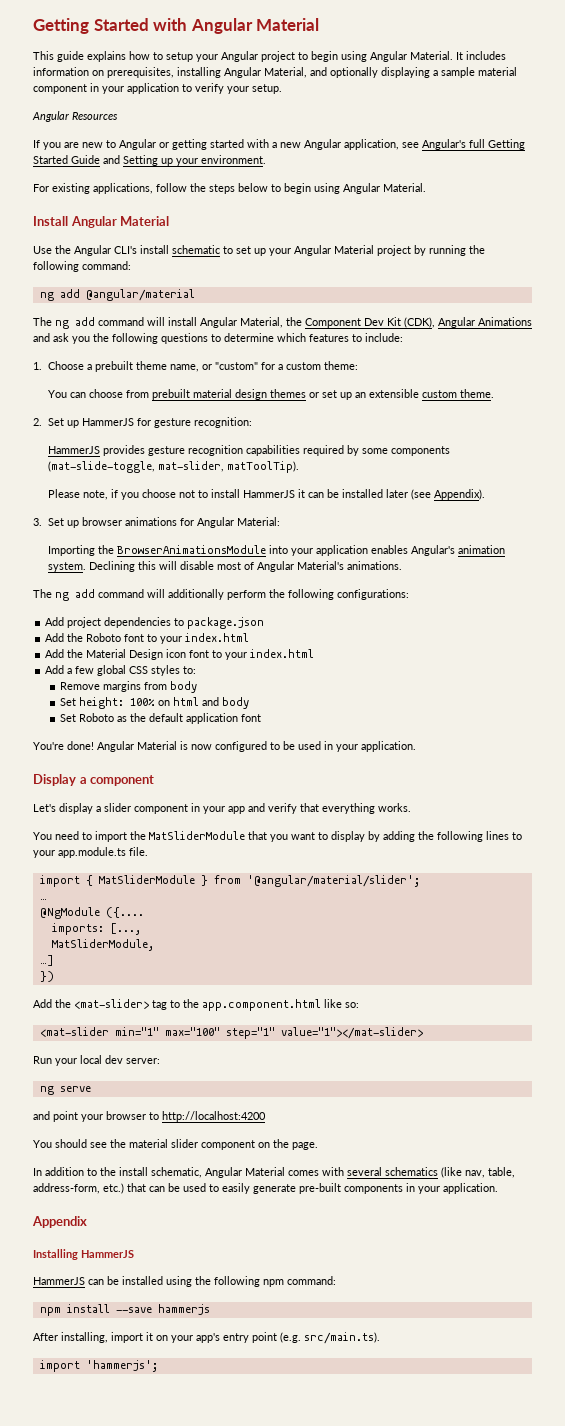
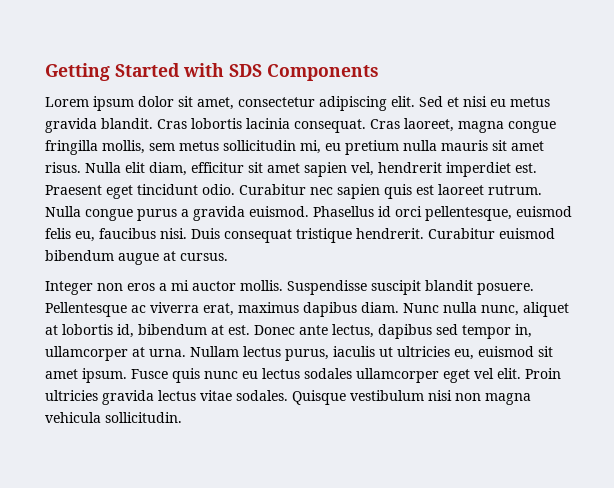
- Getting Started with Angular Material
- This guide explains how to setup your Angular project to begin using Angular Material. It includes information on prerequisites, installing Angular Material, and optionally displaying a sample material component in your application to verify your setup.
- Angular Resources
- If you are new to Angular or getting started with a new Angular application, see Angular's full Getting Started Guide and Setting up your environment.
- For existing applications, follow the steps below to begin using Angular Material.
- Install Angular Material
- Use the Angular CLI's install schematic to set up your Angular Material project by running the following command:
- ng add @angular/material
- The ng add command will install Angular Material, the Component Dev Kit (CDK), Angular Animations and ask you the following questions to determine which features to include:
- 1. Choose a prebuilt theme name, or "custom" for a custom theme:
- You can choose from prebuilt material design themes or set up an extensible custom theme.
- 2. Set up HammerJS for gesture recognition:
- HammerJS provides gesture recognition capabilities required by some components (mat-slide-toggle, mat-slider, matToolTip).
- Please note, if you choose not to install HammerJS it can be installed later (see Appendix).
- 3. Set up browser animations for Angular Material:
- Importing the BrowserAnimationsModule into your application enables Angular's animation system. Declining this will disable most of Angular Material's animations.
- The ng add command will additionally perform the following configurations:
- Add project dependencies to package.json
- Add the Roboto font to your index.html
- Add the Material Design icon font to your index.html
- Add a few global CSS styles to:
- Remove margins from body
- Set height: 100% on html and body
- Set Roboto as the default application font
- You're done! Angular Material is now configured to be used in your application.
- Display a component
- Let's display a slider component in your app and verify that everything works.
- You need to import the MatSliderModule that you want to display by adding the following lines to your app.module.ts file.
- import { MatSliderModule } from '@angular/material/slider';
- …
- @NgModule ({....
- imports: [...,
- MatSliderModule,
- …]
- })
- Add the <mat-slider> tag to the app.component.html like so:
- <mat-slider min="1" max="100" step="1" value="1"></mat-slider>
- Run your local dev server:
- ng serve
- and point your browser to http://localhost:4200
- You should see the material slider component on the page.
- In addition to the install schematic, Angular Material comes with several schematics (like nav, table, address-form, etc.) that can be used to easily generate pre-built components in your application.
- Appendix
- Installing HammerJS
- HammerJS can be installed using the following npm command:
- npm install --save hammerjs
- After installing, import it on your app's entry point (e.g. src/main.ts).
- import 'hammerjs';
+ Getting Started with SDS Components
+ Lorem ipsum dolor sit amet, consectetur adipiscing elit. Sed et nisi eu metus gravida blandit. Cras lobortis lacinia consequat. Cras laoreet, magna congue fringilla mollis, sem metus sollicitudin mi, eu pretium nulla mauris sit amet risus. Nulla elit diam, efficitur sit amet sapien vel, hendrerit imperdiet est. Praesent eget tincidunt odio. Curabitur nec sapien quis est laoreet rutrum. Nulla congue purus a gravida euismod. Phasellus id orci pellentesque, euismod felis eu, faucibus nisi. Duis consequat tristique hendrerit. Curabitur euismod bibendum augue at cursus.
+ Integer non eros a mi auctor mollis. Suspendisse suscipit blandit posuere. Pellentesque ac viverra erat, maximus dapibus diam. Nunc nulla nunc, aliquet at lobortis id, bibendum at est. Donec ante lectus, dapibus sed tempor in, ullamcorper at urna. Nullam lectus purus, iaculis ut ultricies eu, euismod sit amet ipsum. Fusce quis nunc eu lectus sodales ullamcorper eget vel elit. Proin ultricies gravida lectus vitae sodales. Quisque vestibulum nisi non magna vehicula sollicitudin.

